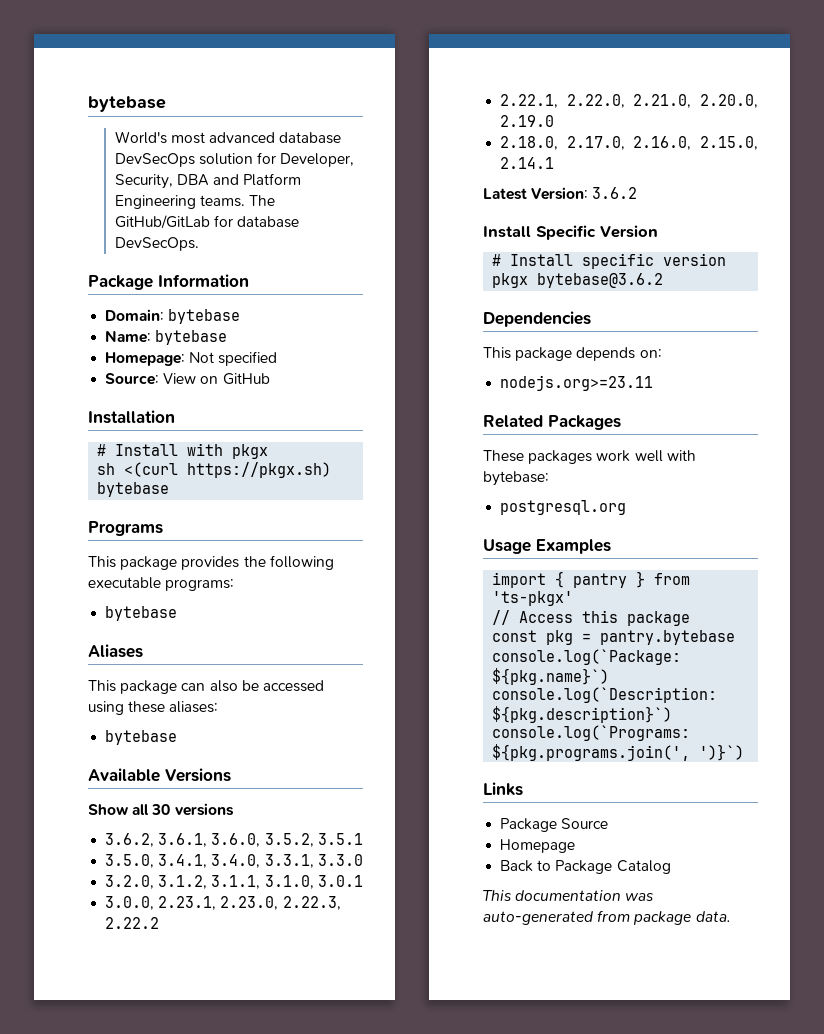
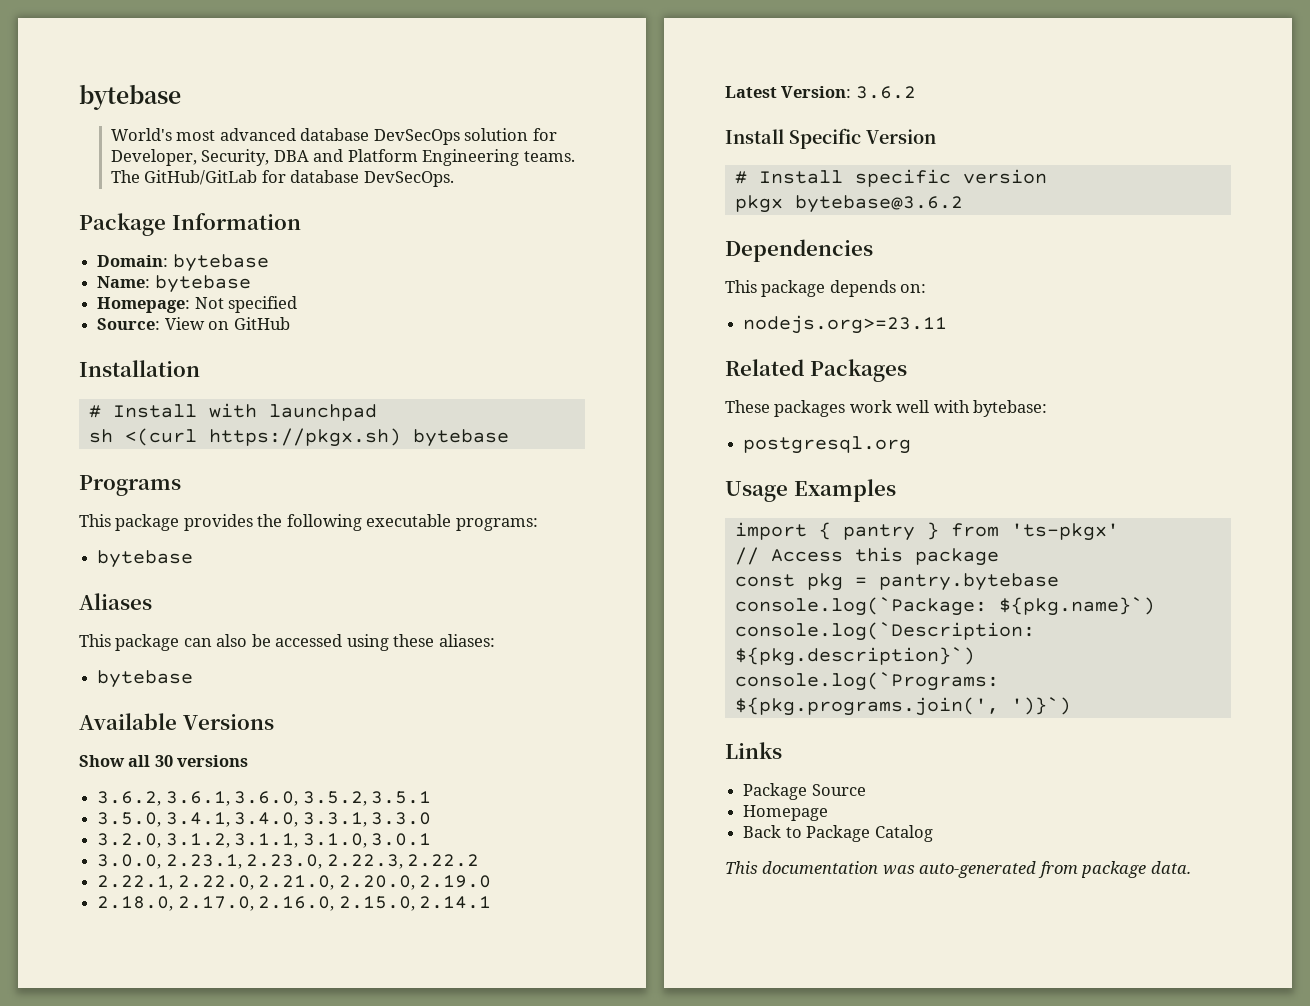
- # Install with pkgx
+ # Install with launchpad

